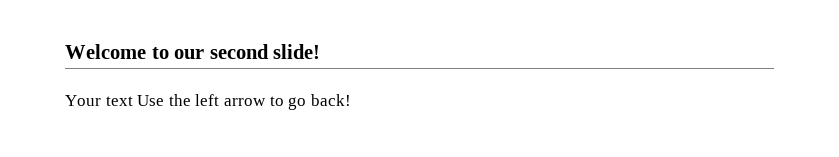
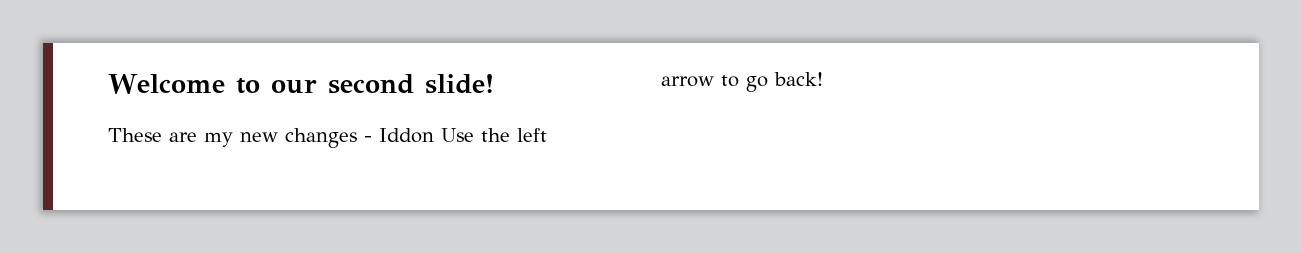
- Your text Use the left arrow to go back!
+ These are my new changes - Iddon Use the left arrow to go back!

